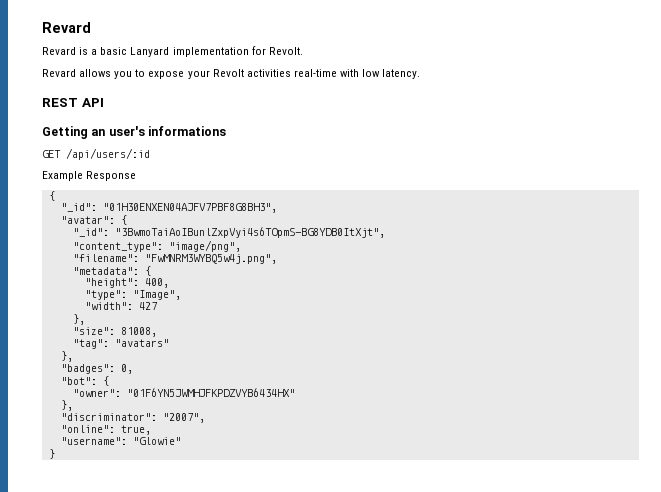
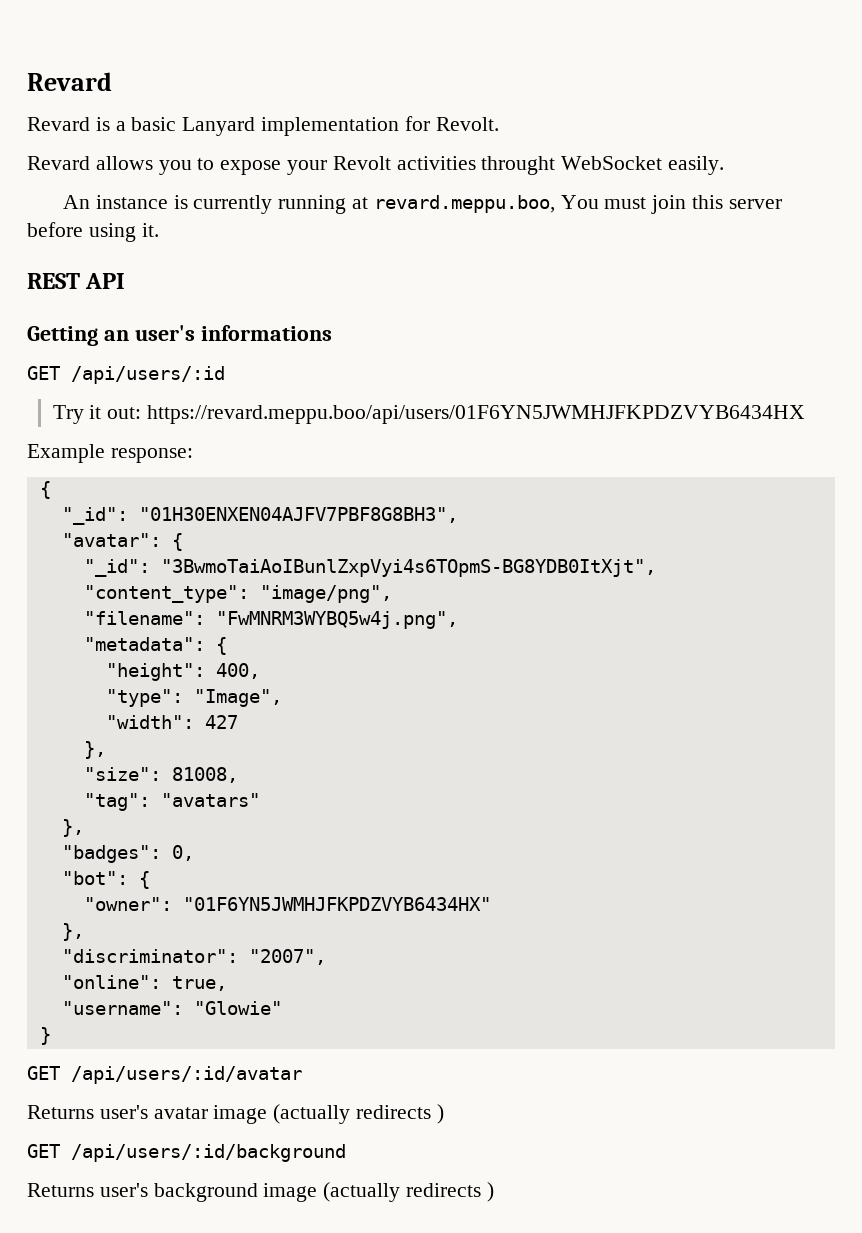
- Revard allows you to expose your Revolt activities real-time with low latency.
+ Revard allows you to expose your Revolt activities throught WebSocket easily.
+ An instance is currently running at revard.meppu.boo, You must join this server before using it.
+ Try it out: https://revard.meppu.boo/api/users/01F6YN5JWMHJFKPDZVYB6434HX
- Example Response
+ Example response:
+ GET /api/users/:id/avatar
+ Returns user's avatar image (actually redirects )
+ GET /api/users/:id/background
+ Returns user's background image (actually redirects )

